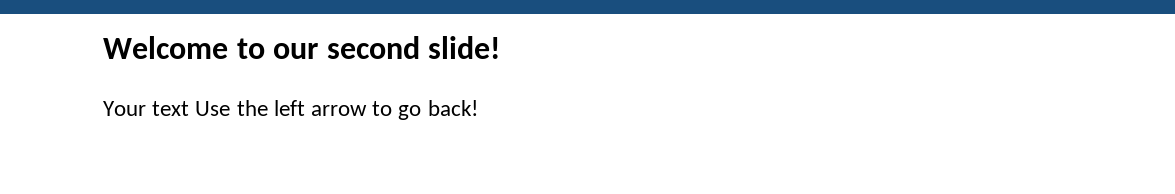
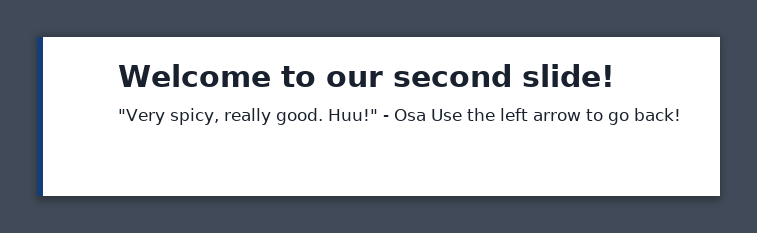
- Your text Use the left arrow to go back!
+ "Very spicy, really good. Huu!" - Osa Use the left arrow to go back!

